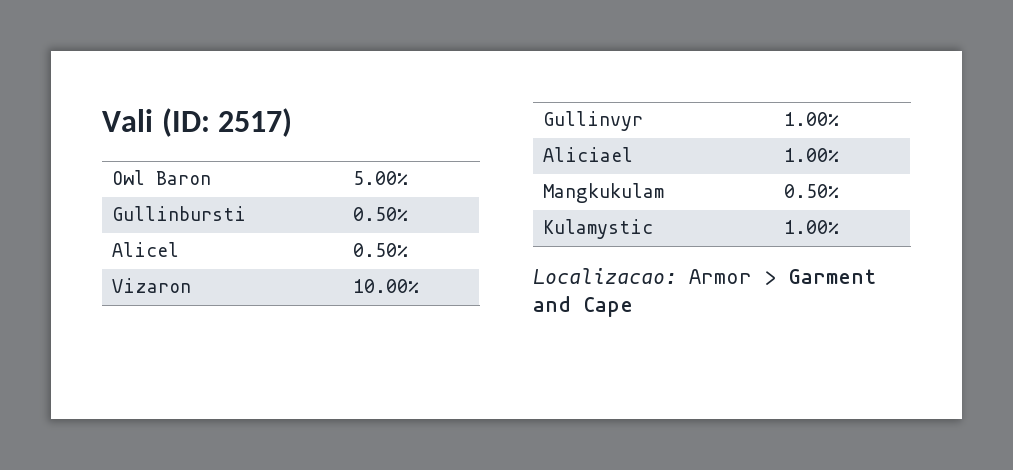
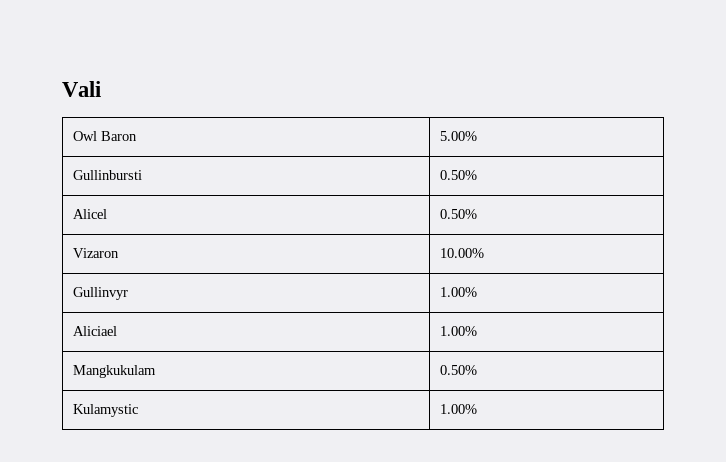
- Vali (ID: 2517)
+ Vali
- Localizacao: Armor > Garment and Cape

